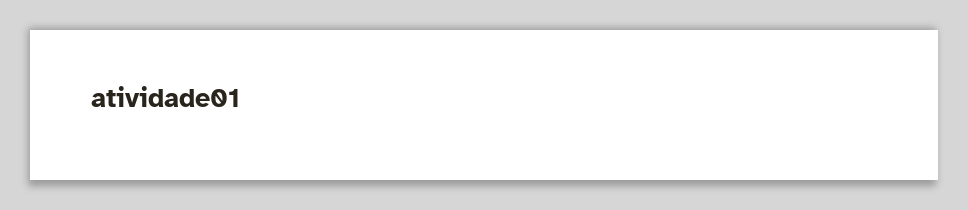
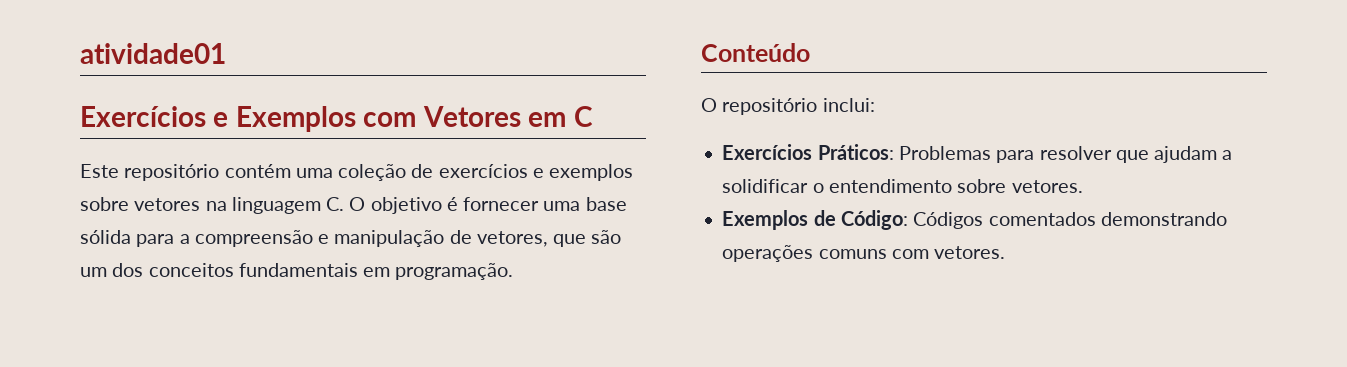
+ Exercícios e Exemplos com Vetores em C
+ Este repositório contém uma coleção de exercícios e exemplos sobre vetores na linguagem C. O objetivo é fornecer uma base sólida para a compreensão e manipulação de vetores, que são um dos conceitos fundamentais em programação.
+ Conteúdo
+ O repositório inclui:
+ Exercícios Práticos: Problemas para resolver que ajudam a solidificar o entendimento sobre vetores.
+ Exemplos de Código: Códigos comentados demonstrando operações comuns com vetores.

